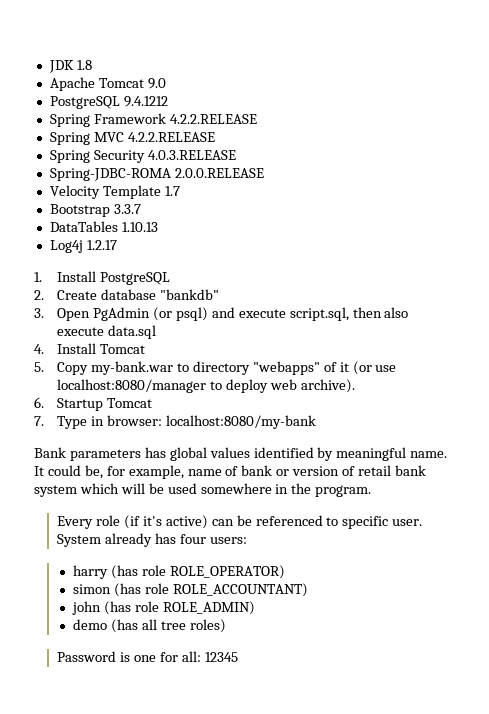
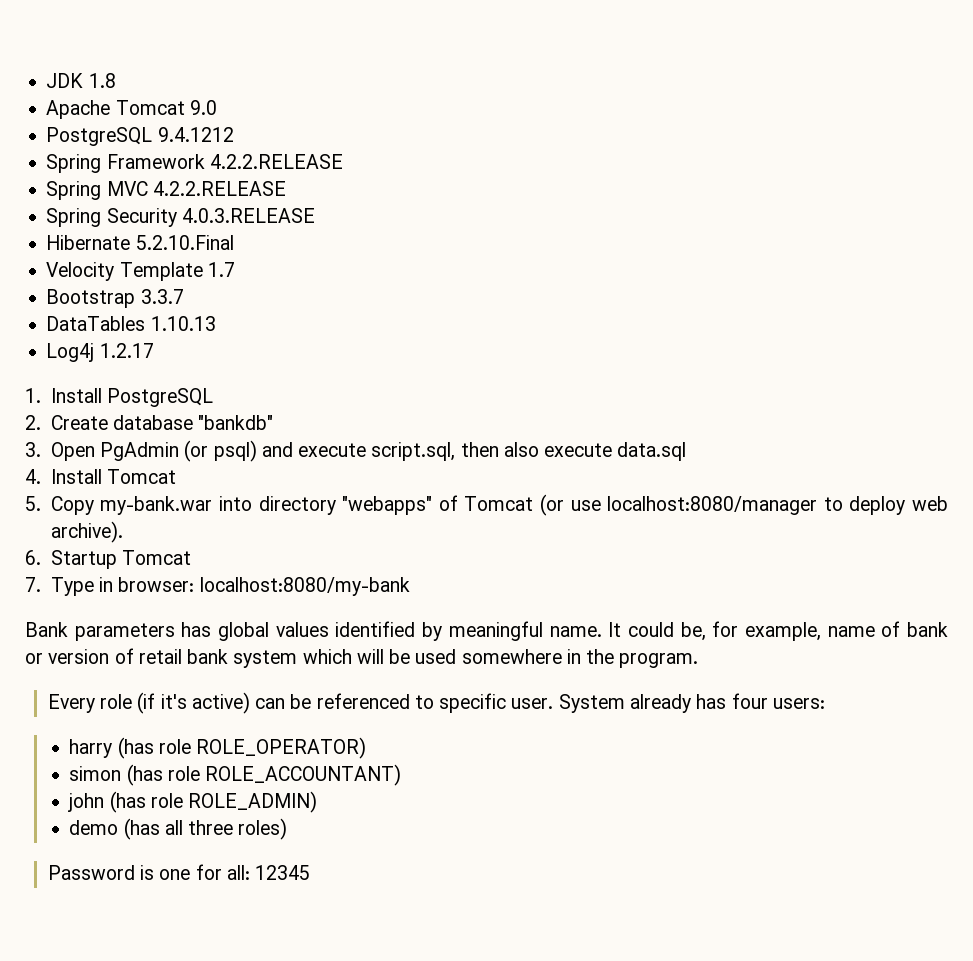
- Spring-JDBC-ROMA 2.0.0.RELEASE
+ Hibernate 5.2.10.Final
- 5. Copy my-bank.war to directory "webapps" of it (or use localhost:8080/manager to deploy web archive).
+ 5. Copy my-bank.war into directory "webapps" of Tomcat (or use localhost:8080/manager to deploy web archive).
- demo (has all tree roles)
+ demo (has all three roles)

